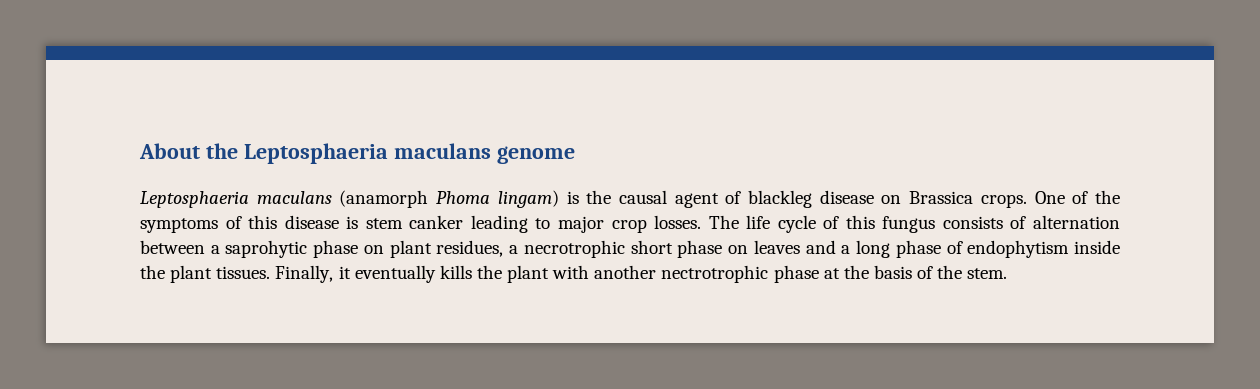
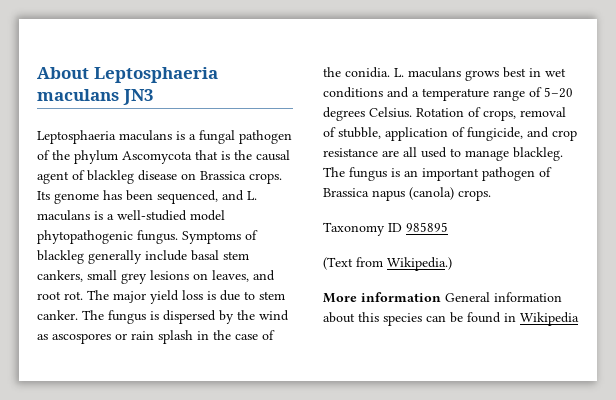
- About the Leptosphaeria maculans genome
- Leptosphaeria maculans (anamorph Phoma lingam) is the causal agent of blackleg disease on Brassica crops.
+ About Leptosphaeria maculans JN3
+ Leptosphaeria maculans is a fungal pathogen of the phylum Ascomycota that is the causal agent of blackleg disease on Brassica crops.
- One of the symptoms of this disease is stem canker leading to major crop losses. The life cycle of this fungus consists of alternation between a saprohytic phase on plant residues, a necrotrophic short phase on leaves and a long phase of endophytism inside the plant tissues. Finally, it eventually kills the plant with another nectrotrophic phase at the basis of the stem.
+ Its genome has been sequenced, and L. maculans is a well-studied model phytopathogenic fungus. Symptoms of blackleg generally include basal stem cankers, small grey lesions on leaves, and root rot. The major yield loss is due to stem canker. The fungus is dispersed by the wind as ascospores or rain splash in the case of the conidia. L. maculans grows best in wet conditions and a temperature range of 5–20 degrees Celsius. Rotation of crops, removal of stubble, application of fungicide, and crop resistance are all used to manage blackleg. The fungus is an important pathogen of Brassica napus (canola) crops.
+ Taxonomy ID 985895
+ (Text from Wikipedia.)
+ More information General information about this species can be found in Wikipedia

